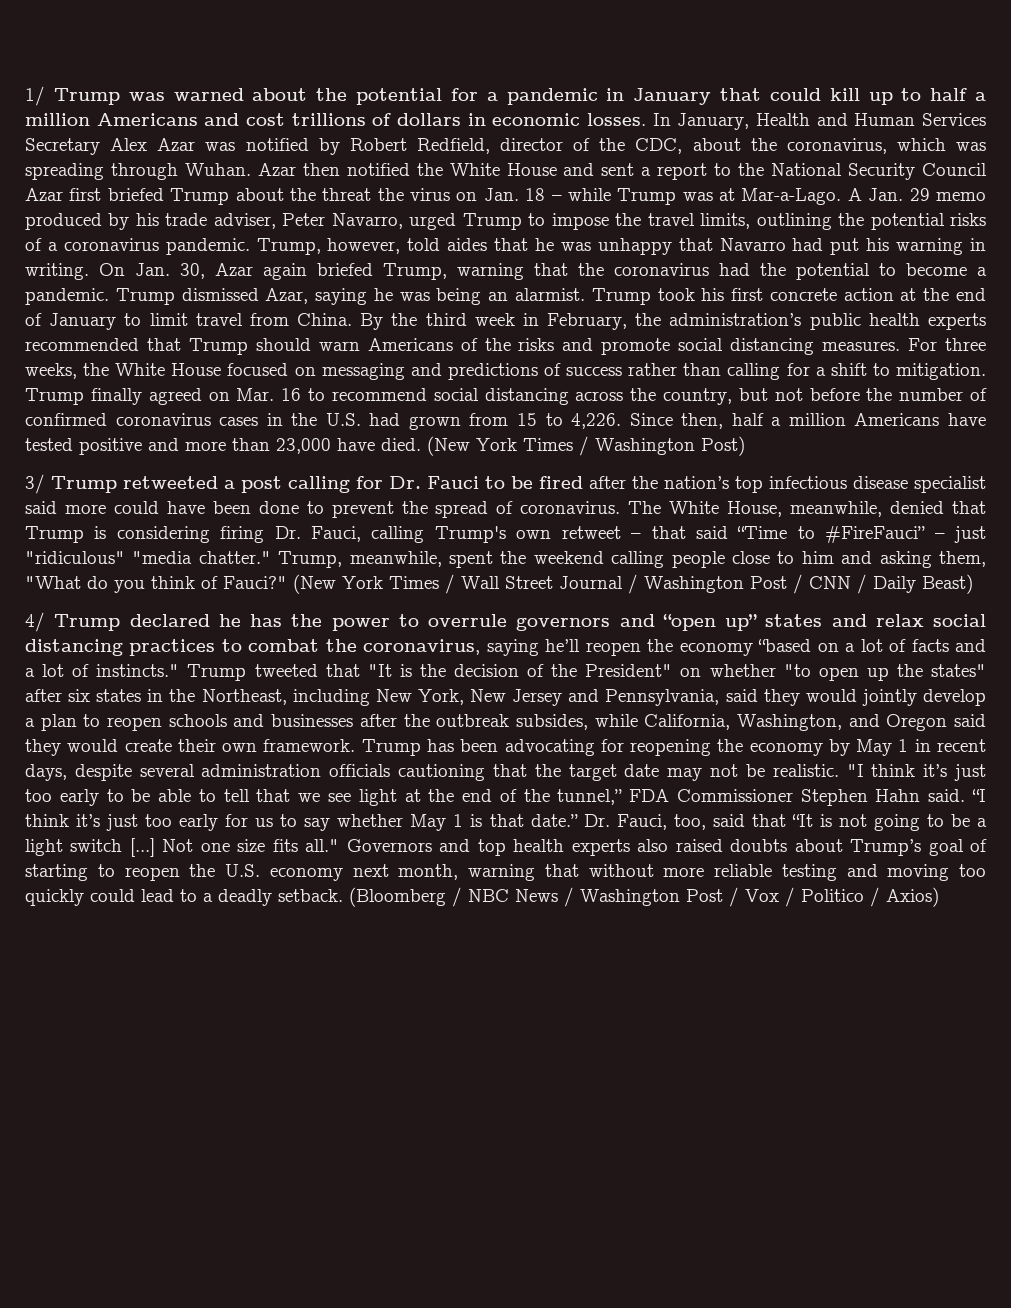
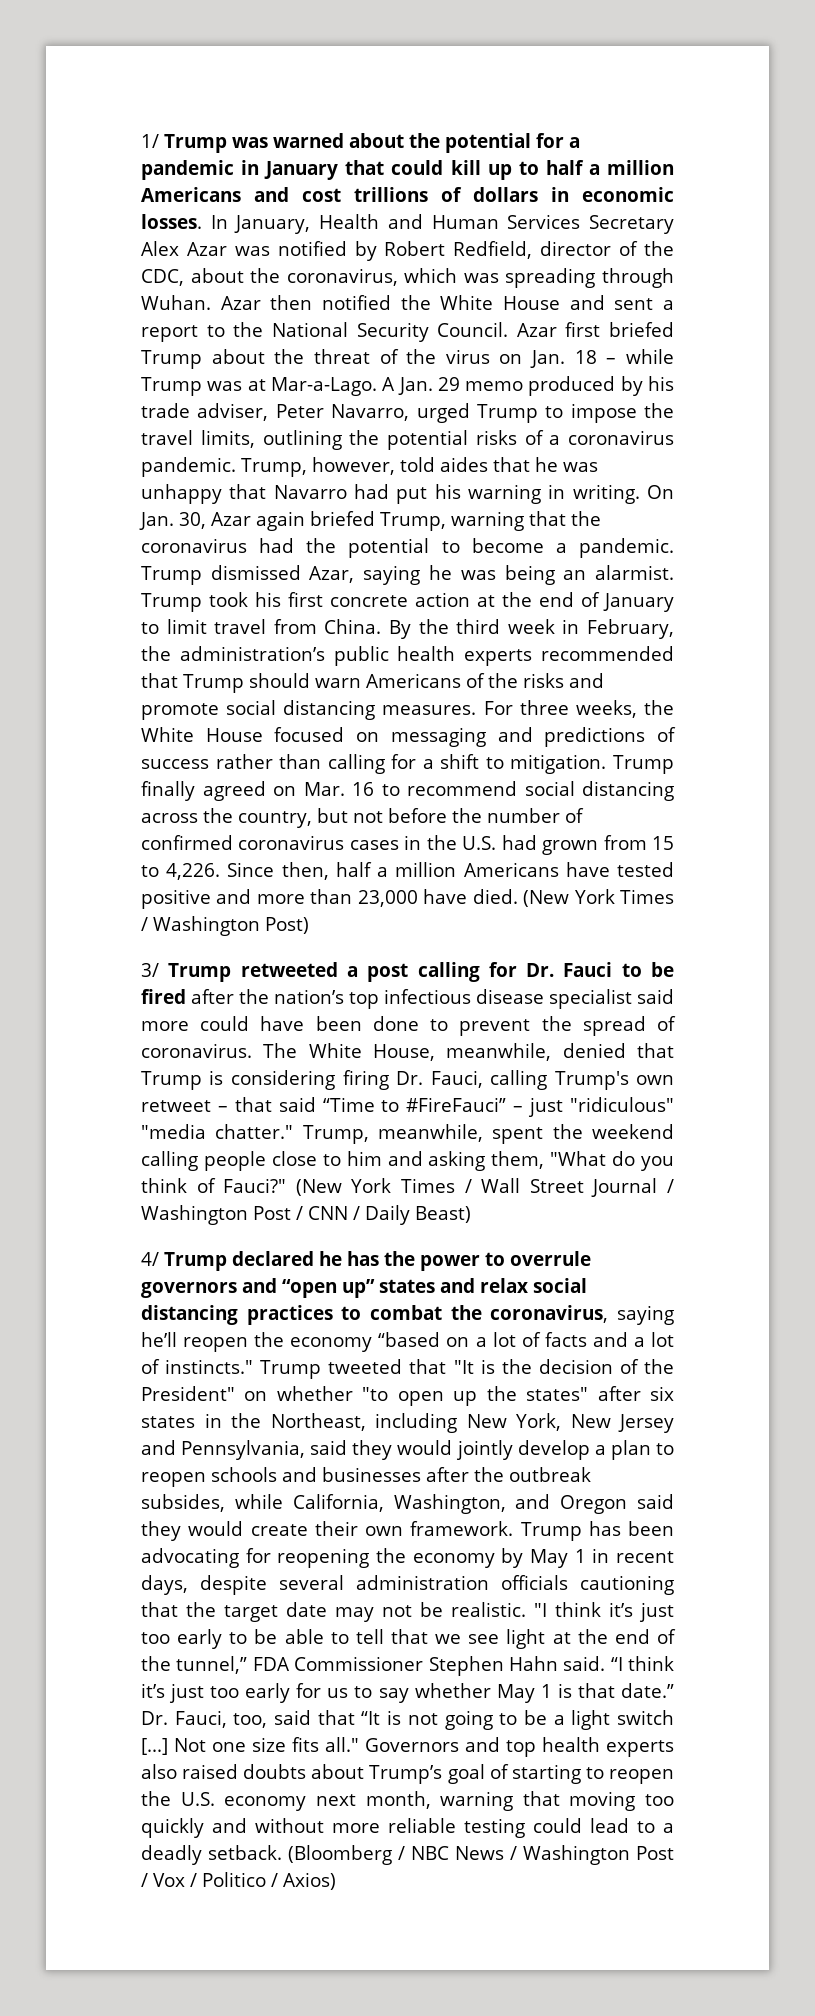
- Azar then notified the White House and sent a report to the National Security Council Azar first briefed Trump about the threat the virus on Jan. 18 – while Trump was at Mar-a-Lago.
+ Azar then notified the White House and sent a report to the National Security Council. Azar first briefed Trump about the threat of the virus on Jan. 18 – while Trump was at Mar-a-Lago.
- Governors and top health experts also raised doubts about Trump’s goal of starting to reopen the U.S. economy next month, warning that without more reliable testing and moving too quickly could lead to a deadly setback.
+ Governors and top health experts also raised doubts about Trump’s goal of starting to reopen the U.S. economy next month, warning that moving too quickly and without more reliable testing could lead to a deadly setback.

